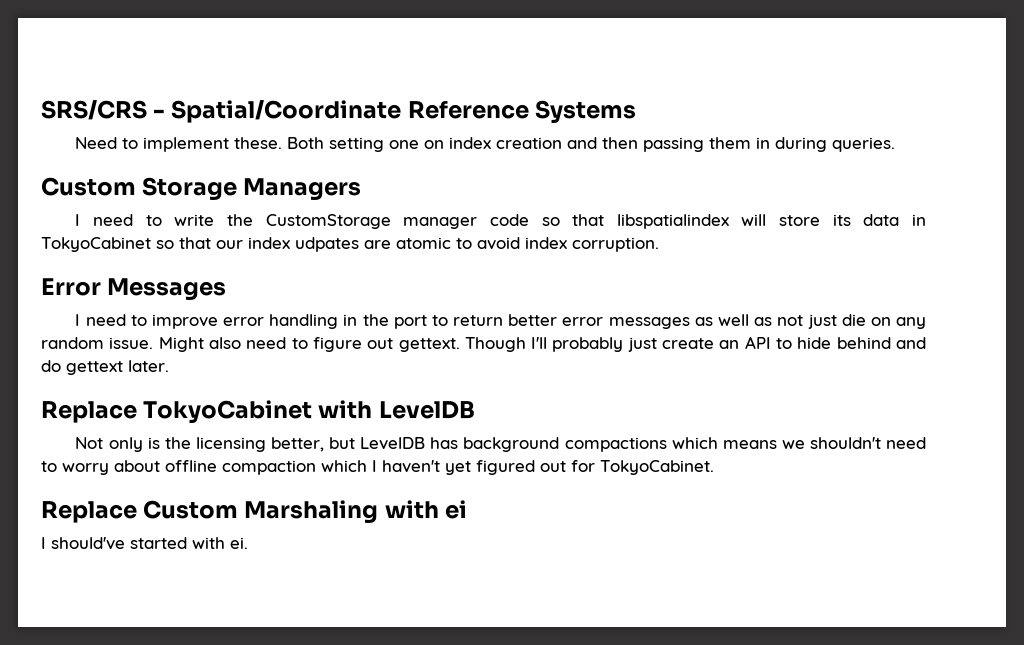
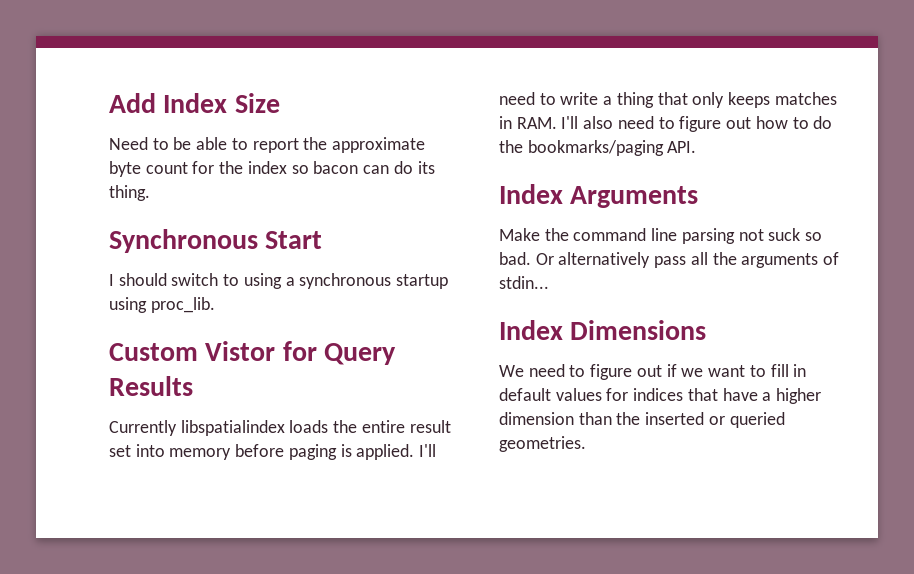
- SRS/CRS - Spatial/Coordinate Reference Systems
- Need to implement these. Both setting one on index creation and then passing them in during queries.
- Custom Storage Managers
- I need to write the CustomStorage manager code so that libspatialindex will store its data in TokyoCabinet so that our index udpates are atomic to avoid index corruption.
- Error Messages
- I need to improve error handling in the port to return better error messages as well as not just die on any random issue. Might also need to figure out gettext. Though I'll probably just create an API to hide behind and do gettext later.
- Replace TokyoCabinet with LevelDB
- Not only is the licensing better, but LevelDB has background compactions which means we shouldn't need to worry about offline compaction which I haven't yet figured out for TokyoCabinet.
- Replace Custom Marshaling with ei
- I should've started with ei.
+ Add Index Size
+ Need to be able to report the approximate byte count for the index so bacon can do its thing.
+ Synchronous Start
+ I should switch to using a synchronous startup using proc_lib.
+ Custom Vistor for Query Results
+ Currently libspatialindex loads the entire result set into memory before paging is applied. I'll need to write a thing that only keeps matches in RAM. I'll also need to figure out how to do the bookmarks/paging API.
+ Index Arguments
+ Make the command line parsing not suck so bad. Or alternatively pass all the arguments of stdin...
+ Index Dimensions
+ We need to figure out if we want to fill in default values for indices that have a higher dimension than the inserted or queried geometries.

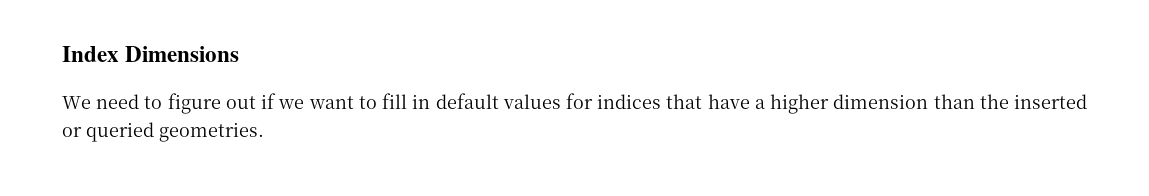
- Add Index Size
- Need to be able to report the approximate byte count for the index so bacon can do its thing.
- Synchronous Start
- I should switch to using a synchronous startup using proc_lib.
- Custom Vistor for Query Results
- Currently libspatialindex loads the entire result set into memory before paging is applied. I'll need to write a thing that only keeps matches in RAM. I'll also need to figure out how to do the bookmarks/paging API.
- Index Arguments
- Make the command line parsing not suck so bad. Or alternatively pass all the arguments of stdin...

